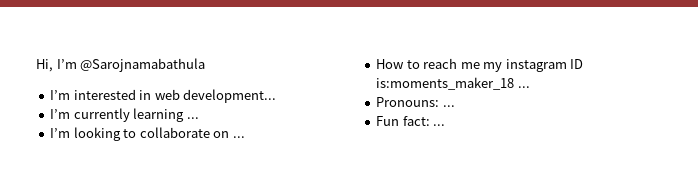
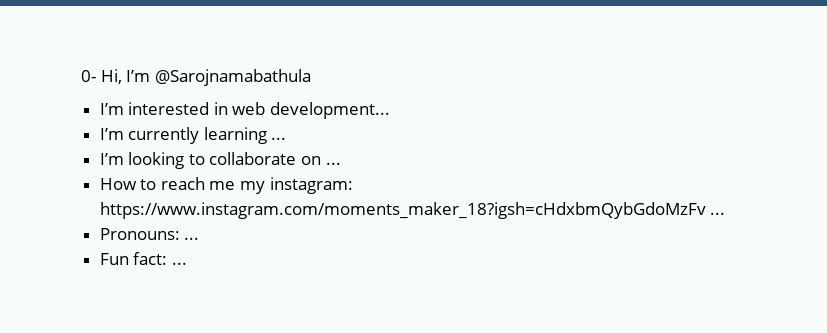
- Hi, I’m @Sarojnamabathula
+ 0- Hi, I’m @Sarojnamabathula
- How to reach me my instagram ID is:moments_maker_18 ...
+ How to reach me my instagram: https://www.instagram.com/moments_maker_18?igsh=cHdxbmQybGdoMzFv ...

